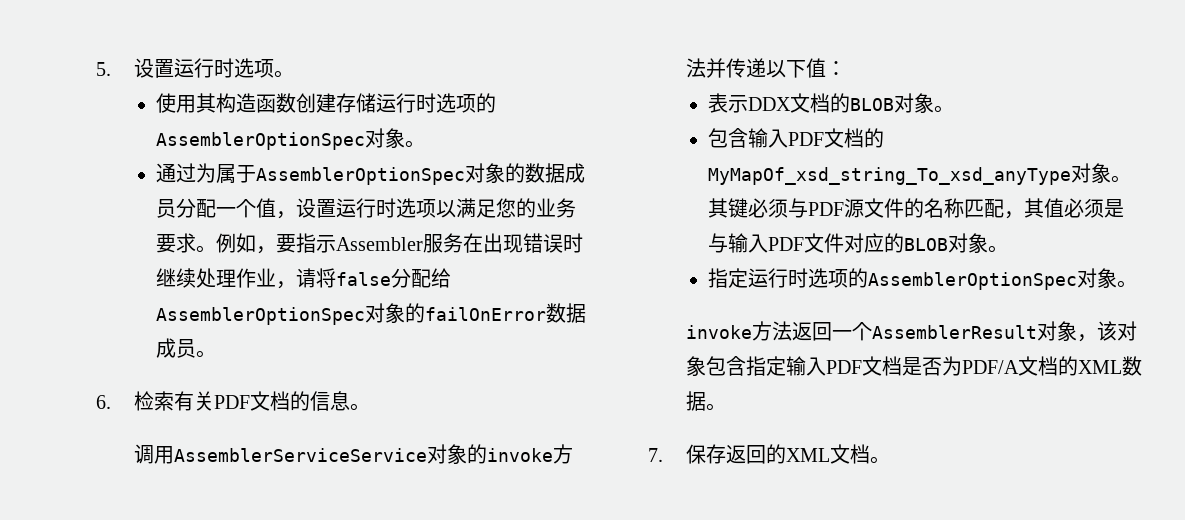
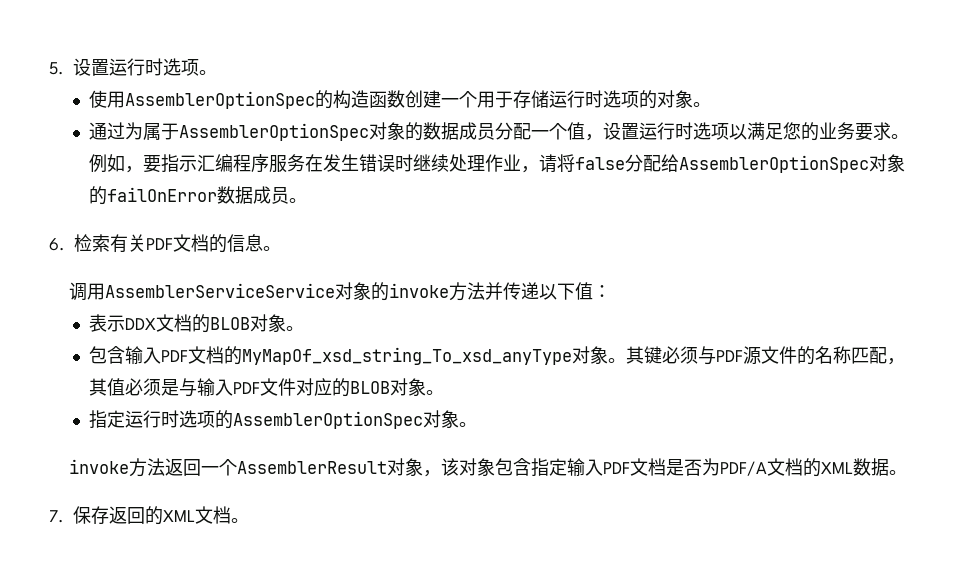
- 使用其构造函数创建存储运行时选项的AssemblerOptionSpec对象。
+ 使用AssemblerOptionSpec的构造函数创建一个用于存储运行时选项的对象。
- 例如，要指示Assembler服务在出现错误时继续处理作业，请将false分配给AssemblerOptionSpec对象的failOnError数据成员。
+ 例如，要指示汇编程序服务在发生错误时继续处理作业，请将false分配给AssemblerOptionSpec对象的failOnError数据成员。

